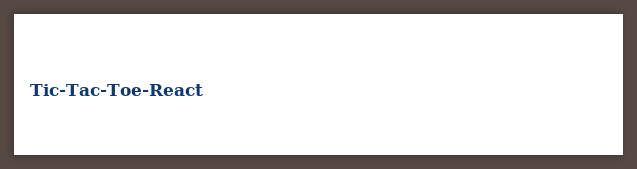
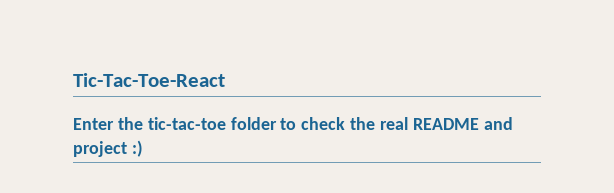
+ Enter the tic-tac-toe folder to check the real README and project :)

